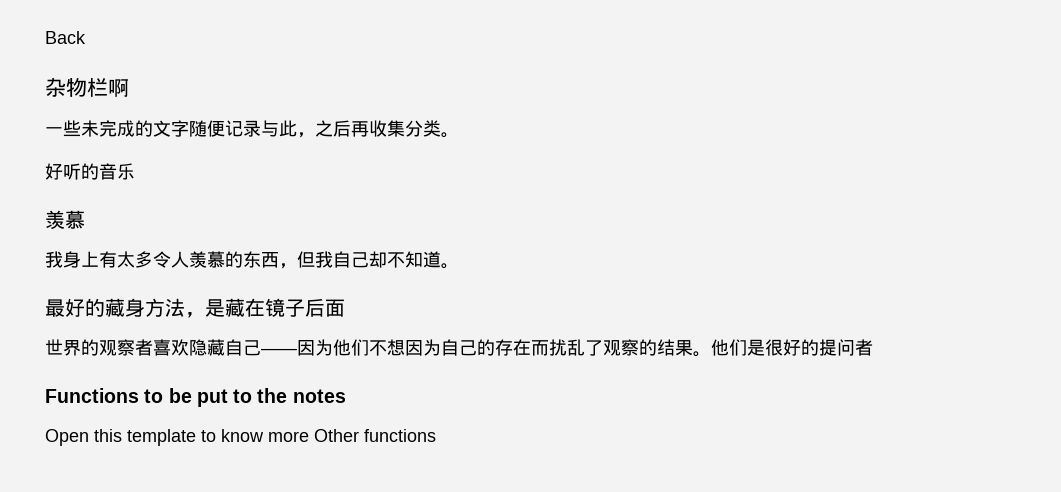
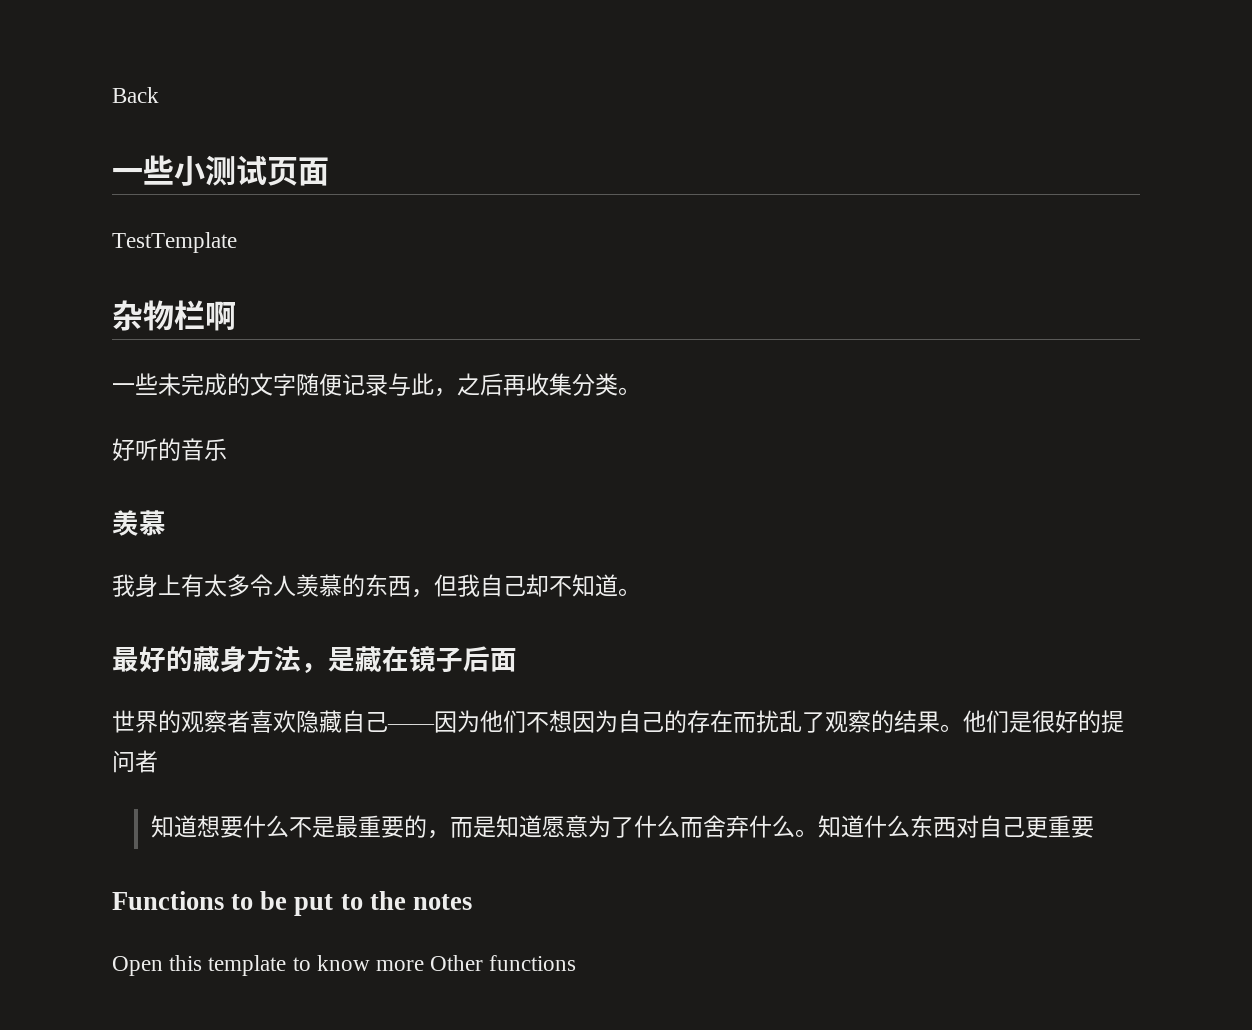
+ 一些小测试页面
+ TestTemplate
+ 知道想要什么不是最重要的，而是知道愿意为了什么而舍弃什么。知道什么东西对自己更重要

